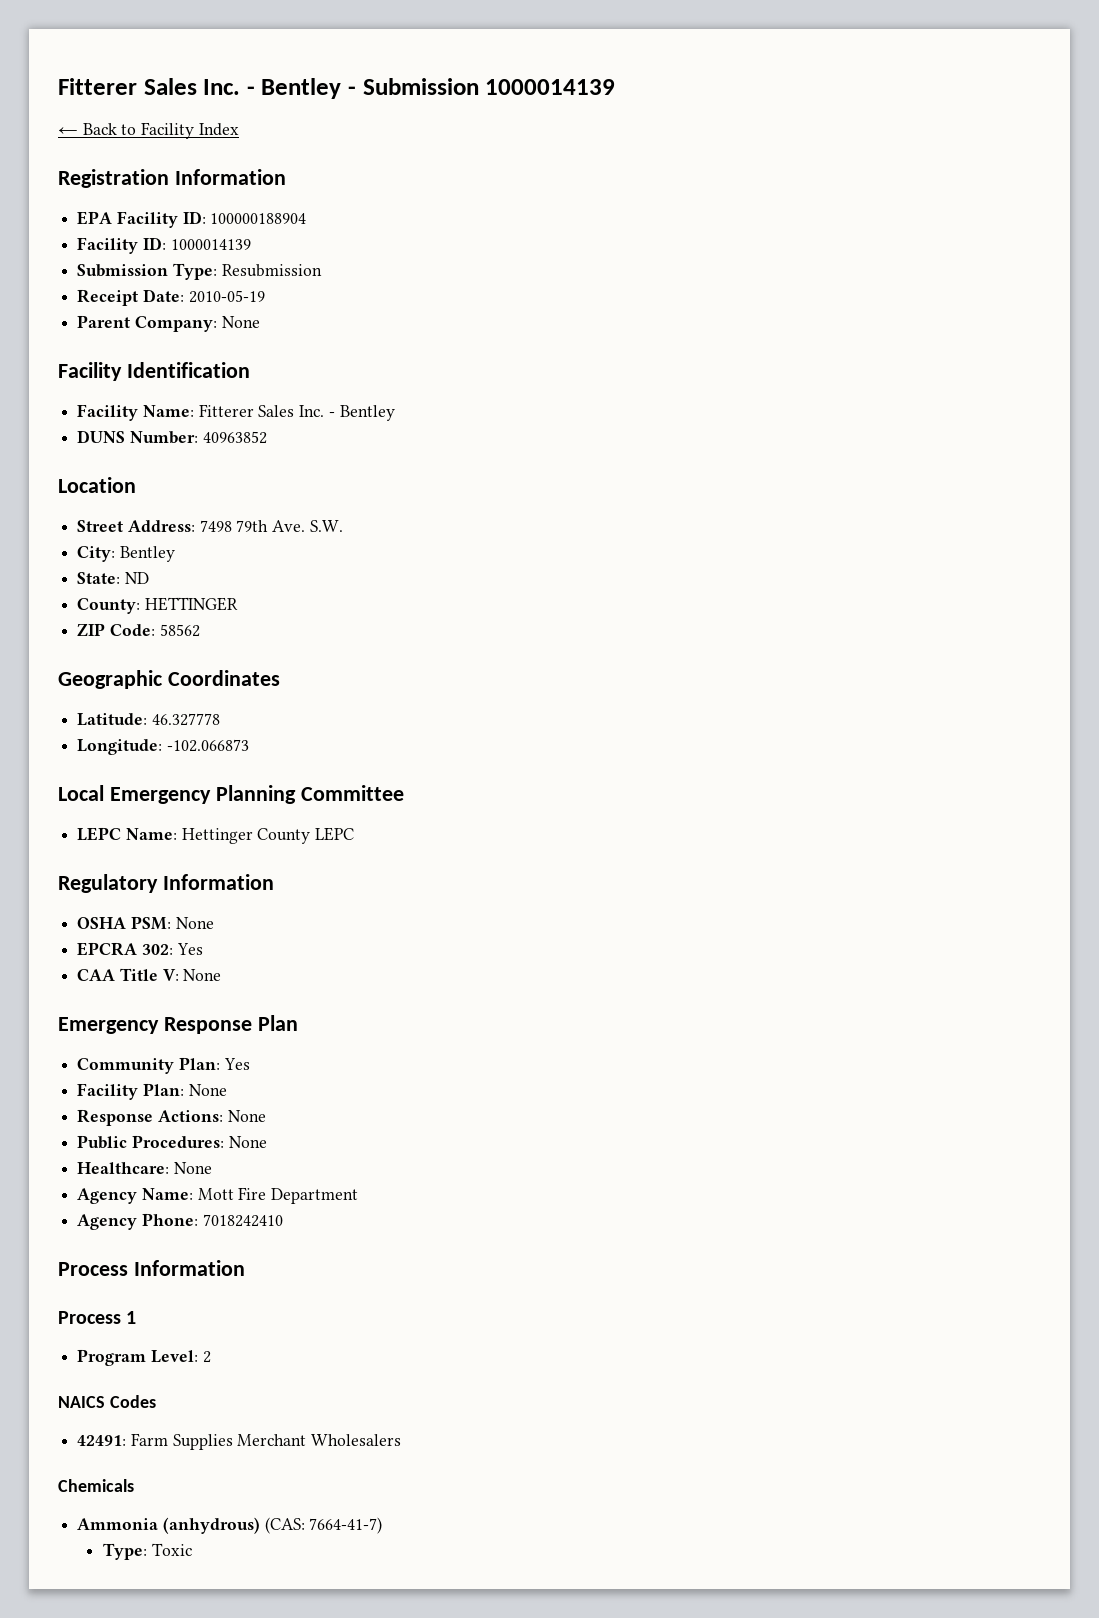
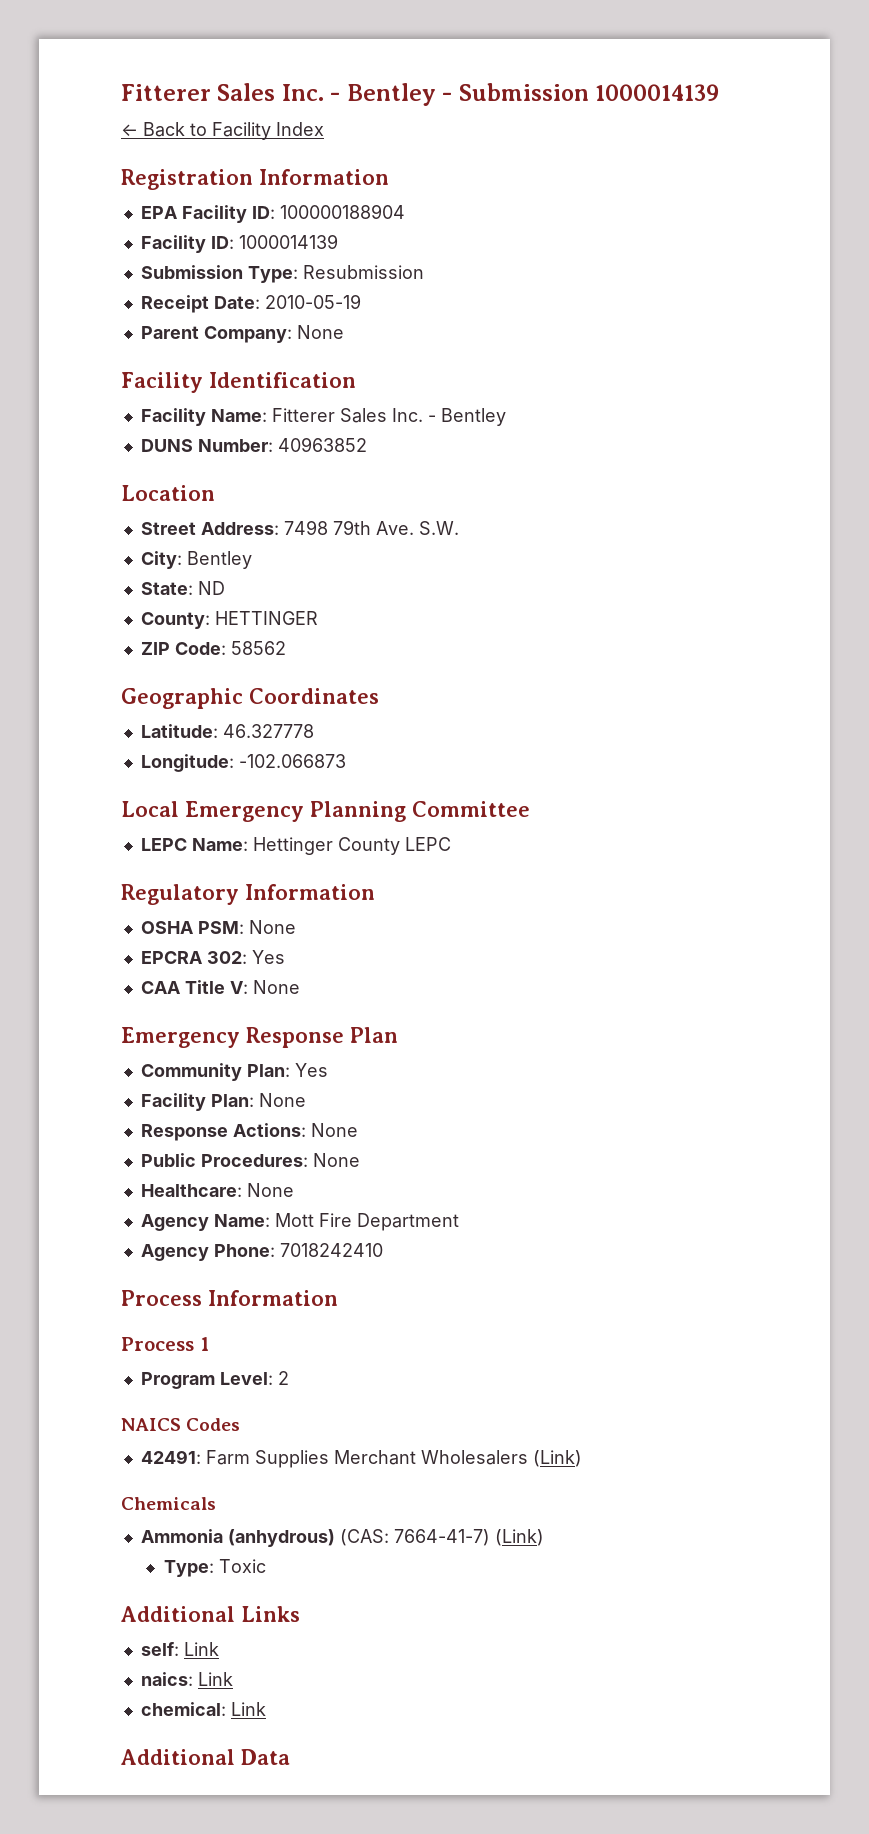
- 42491: Farm Supplies Merchant Wholesalers
+ 42491: Farm Supplies Merchant Wholesalers (Link)
- Ammonia (anhydrous) (CAS: 7664-41-7)
+ Ammonia (anhydrous) (CAS: 7664-41-7) (Link)
+ Additional Links
+ self: Link
+ naics: Link
+ chemical: Link
+ Additional Data

